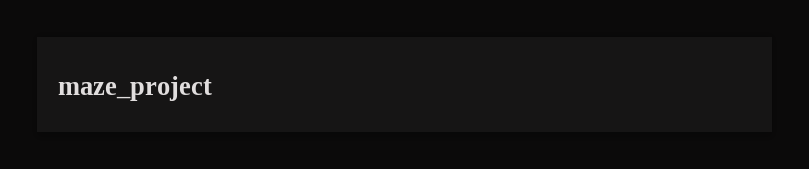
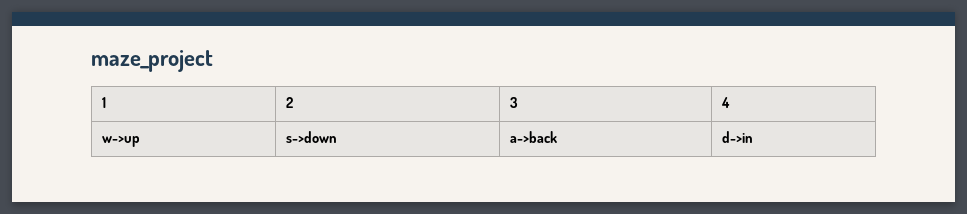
+ 1 | 2 | 3 | 4
+ w->up | s->down | a->back | d->in

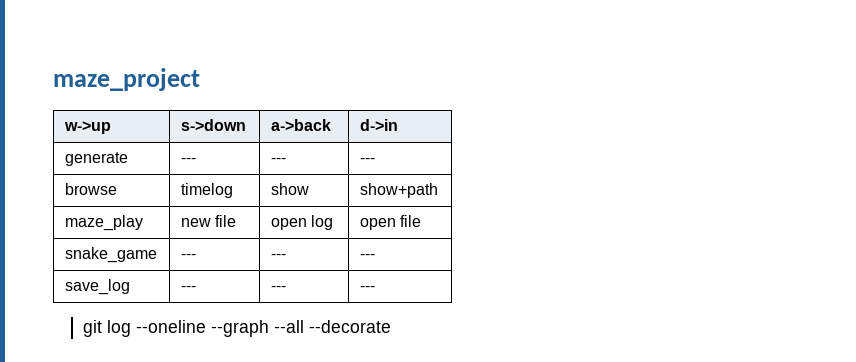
- 1 | 2 | 3 | 4
+ generate | --- | --- | ---
+ browse | timelog | show | show+path
+ maze_play | new file | open log | open file
+ snake_game | --- | --- | ---
+ save_log | --- | --- | ---
+ git log --oneline --graph --all --decorate

